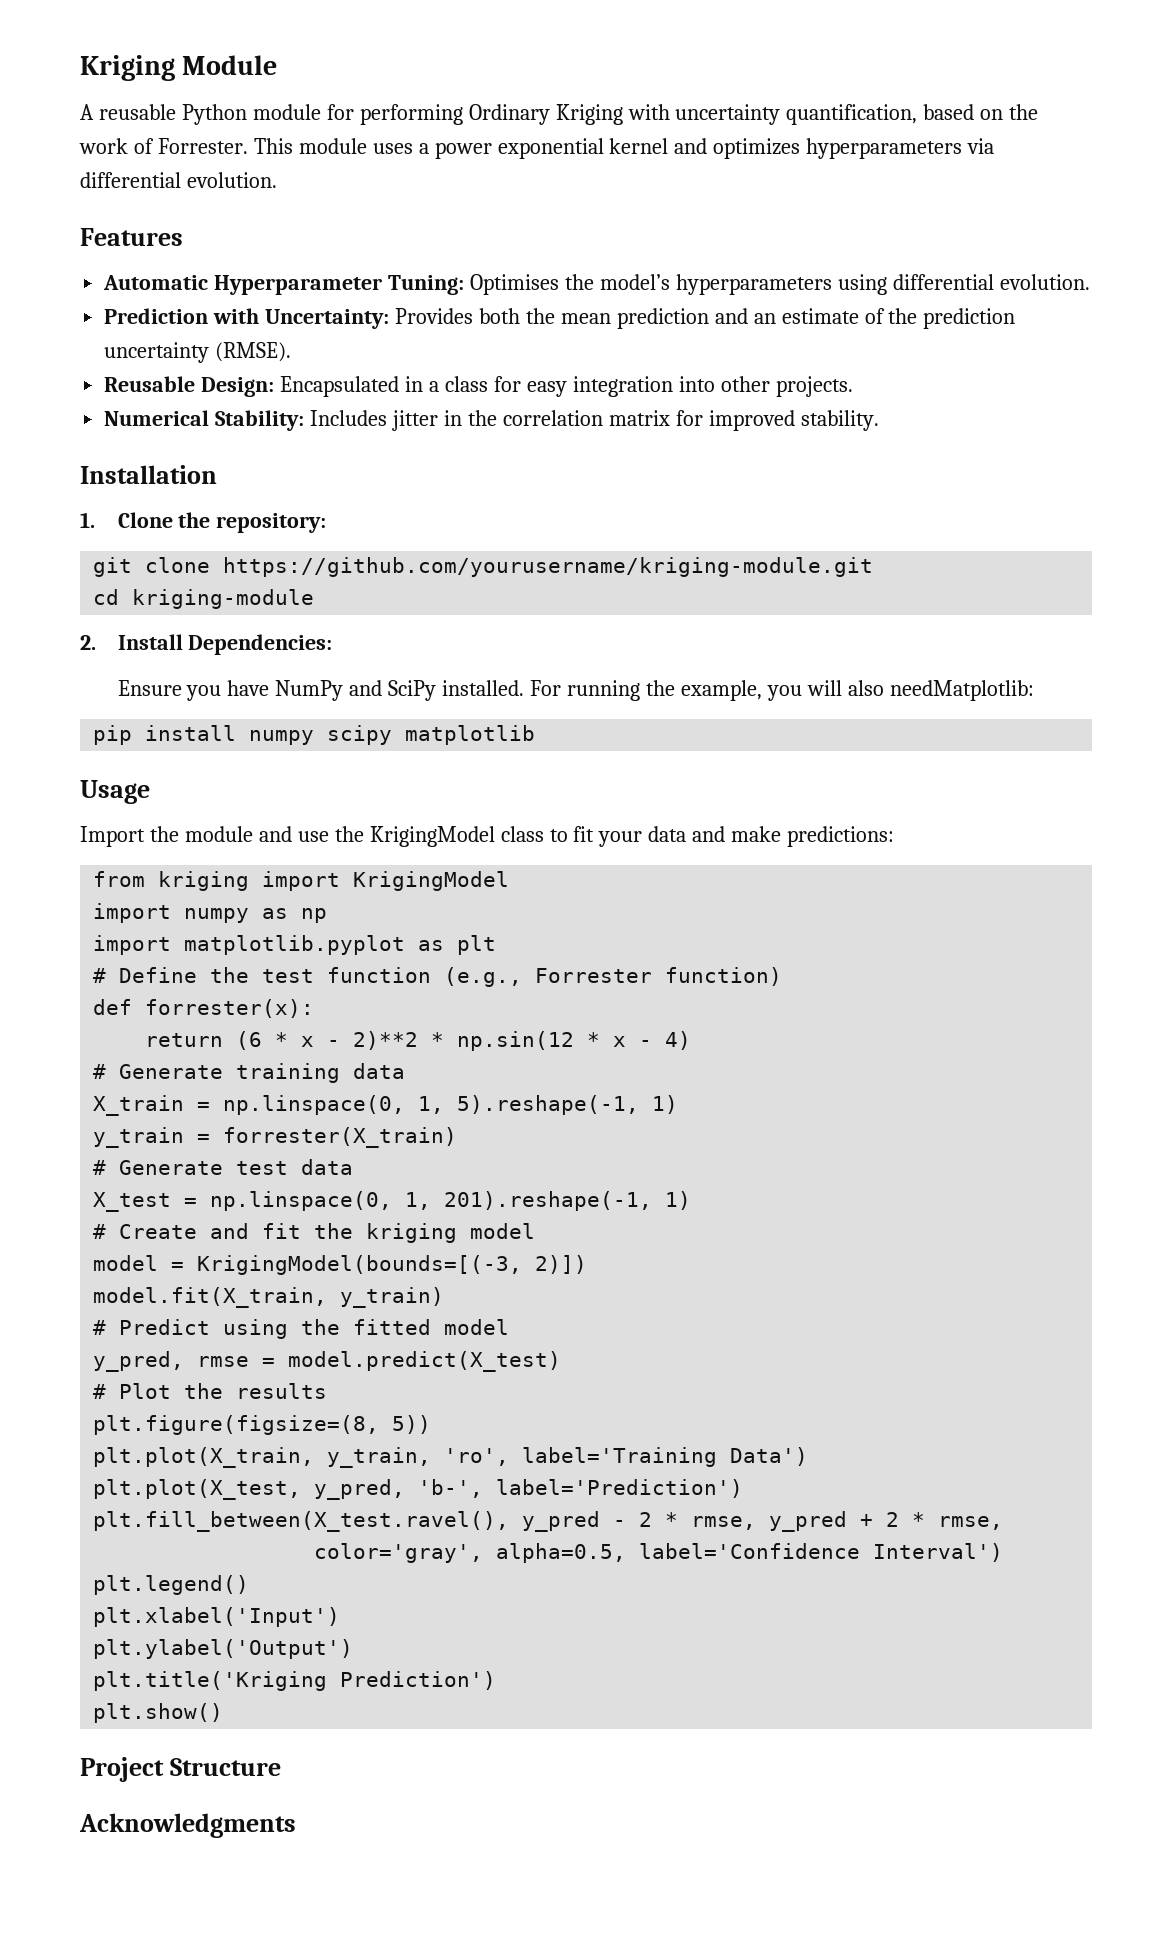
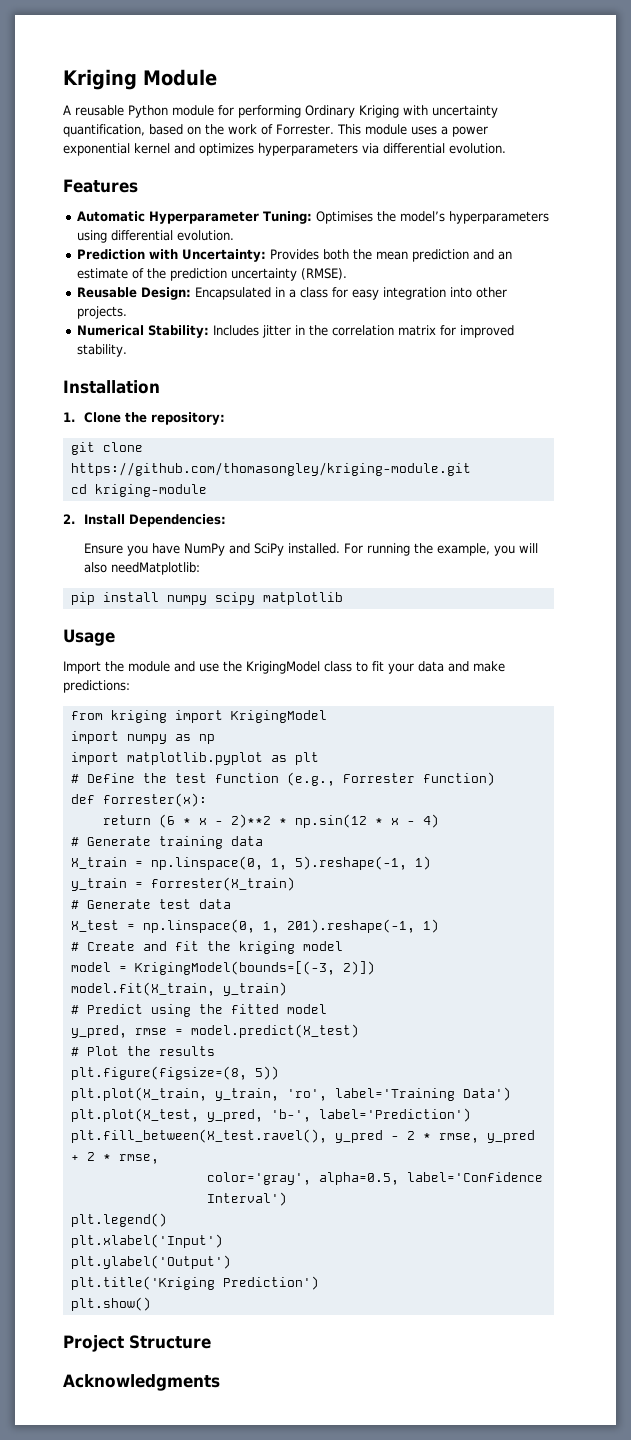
- git clone https://github.com/yourusername/kriging-module.git
+ git clone https://github.com/thomasongley/kriging-module.git

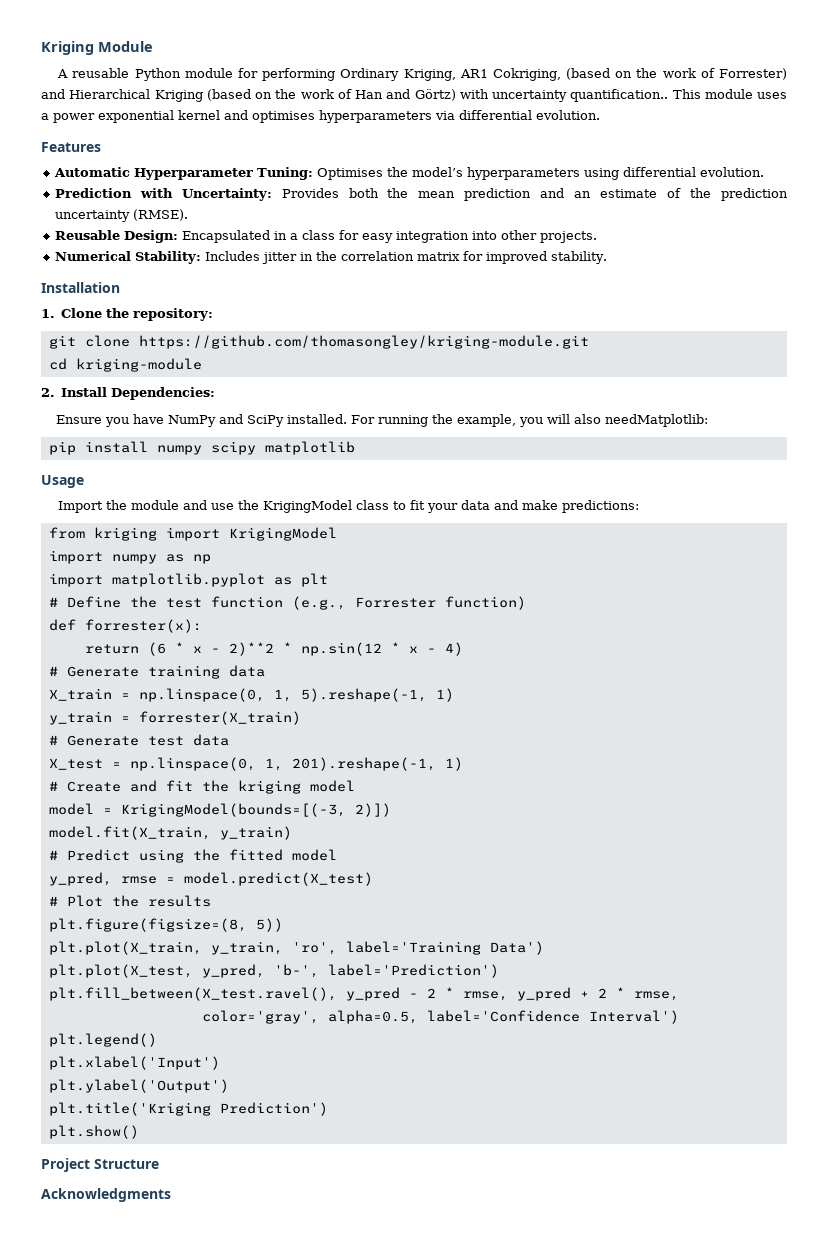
- A reusable Python module for performing Ordinary Kriging with uncertainty quantification, based on the work of Forrester.
+ A reusable Python module for performing Ordinary Kriging, AR1 Cokriging, (based on the work of Forrester) and Hierarchical Kriging (based on the work of Han and Görtz) with uncertainty quantification..
- This module uses a power exponential kernel and optimizes hyperparameters via differential evolution.
+ This module uses a power exponential kernel and optimises hyperparameters via differential evolution.

